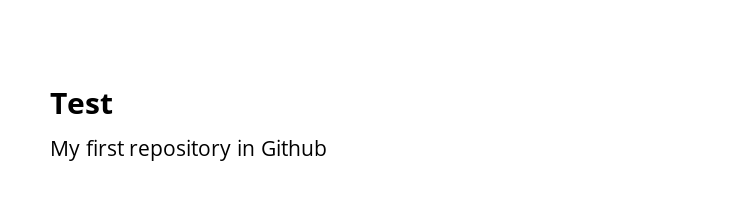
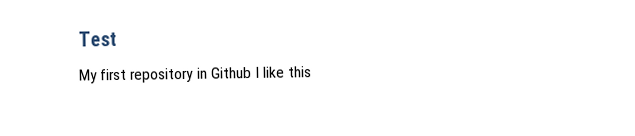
- My first repository in Github
+ My first repository in Github I like this

